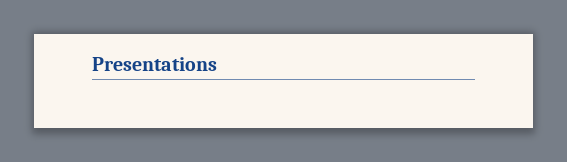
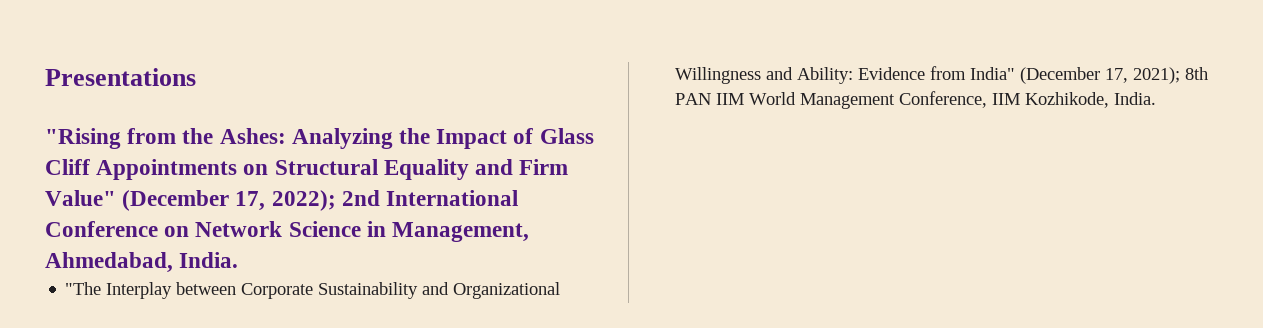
+ "Rising from the Ashes: Analyzing the Impact of Glass Cliff Appointments on Structural Equality and Firm Value" (December 17, 2022); 2nd International Conference on Network Science in Management, Ahmedabad, India.
+ "The Interplay between Corporate Sustainability and Organizational Willingness and Ability: Evidence from India" (December 17, 2021); 8th PAN IIM World Management Conference, IIM Kozhikode, India.

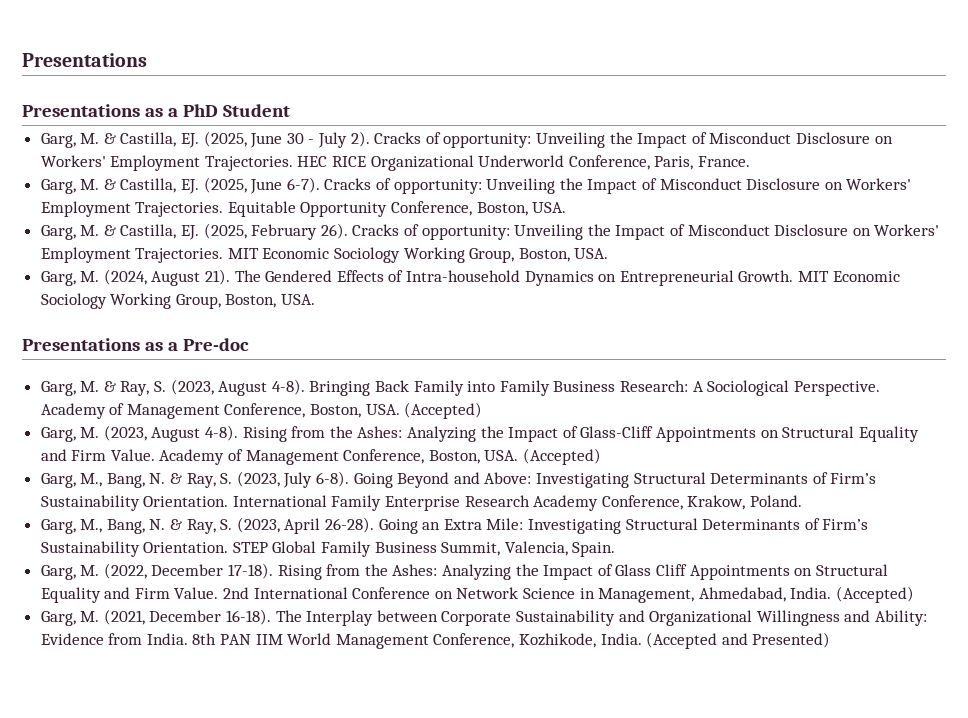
- "Rising from the Ashes: Analyzing the Impact of Glass Cliff Appointments on Structural Equality and Firm Value" (December 17, 2022); 2nd International Conference on Network Science in Management, Ahmedabad, India.
- "The Interplay between Corporate Sustainability and Organizational Willingness and Ability: Evidence from India" (December 17, 2021); 8th PAN IIM World Management Conference, IIM Kozhikode, India.
+ Presentations as a PhD Student
+ Garg, M. & Castilla, EJ. (2025, June 30 - July 2). Cracks of opportunity: Unveiling the Impact of Misconduct Disclosure on Workers' Employment Trajectories. HEC RICE Organizational Underworld Conference, Paris, France.
+ Garg, M. & Castilla, EJ. (2025, June 6-7). Cracks of opportunity: Unveiling the Impact of Misconduct Disclosure on Workers' Employment Trajectories. Equitable Opportunity Conference, Boston, USA.
+ Garg, M. & Castilla, EJ. (2025, February 26). Cracks of opportunity: Unveiling the Impact of Misconduct Disclosure on Workers' Employment Trajectories. MIT Economic Sociology Working Group, Boston, USA.
+ Garg, M. (2024, August 21). The Gendered Effects of Intra-household Dynamics on Entrepreneurial Growth. MIT Economic Sociology Working Group, Boston, USA.
+ Presentations as a Pre-doc
+ Garg, M. & Ray, S. (2023, August 4-8). Bringing Back Family into Family Business Research: A Sociological Perspective. Academy of Management Conference, Boston, USA. (Accepted)
+ Garg, M. (2023, August 4-8). Rising from the Ashes: Analyzing the Impact of Glass-Cliff Appointments on Structural Equality and Firm Value. Academy of Management Conference, Boston, USA. (Accepted)
+ Garg, M., Bang, N. & Ray, S. (2023, July 6-8). Going Beyond and Above: Investigating Structural Determinants of Firm’s Sustainability Orientation. International Family Enterprise Research Academy Conference, Krakow, Poland.
+ Garg, M., Bang, N. & Ray, S. (2023, April 26-28). Going an Extra Mile: Investigating Structural Determinants of Firm’s Sustainability Orientation. STEP Global Family Business Summit, Valencia, Spain.
+ Garg, M. (2022, December 17-18). Rising from the Ashes: Analyzing the Impact of Glass Cliff Appointments on Structural Equality and Firm Value. 2nd International Conference on Network Science in Management, Ahmedabad, India. (Accepted)
+ Garg, M. (2021, December 16-18). The Interplay between Corporate Sustainability and Organizational Willingness and Ability: Evidence from India. 8th PAN IIM World Management Conference, Kozhikode, India.
+ (Accepted and Presented)

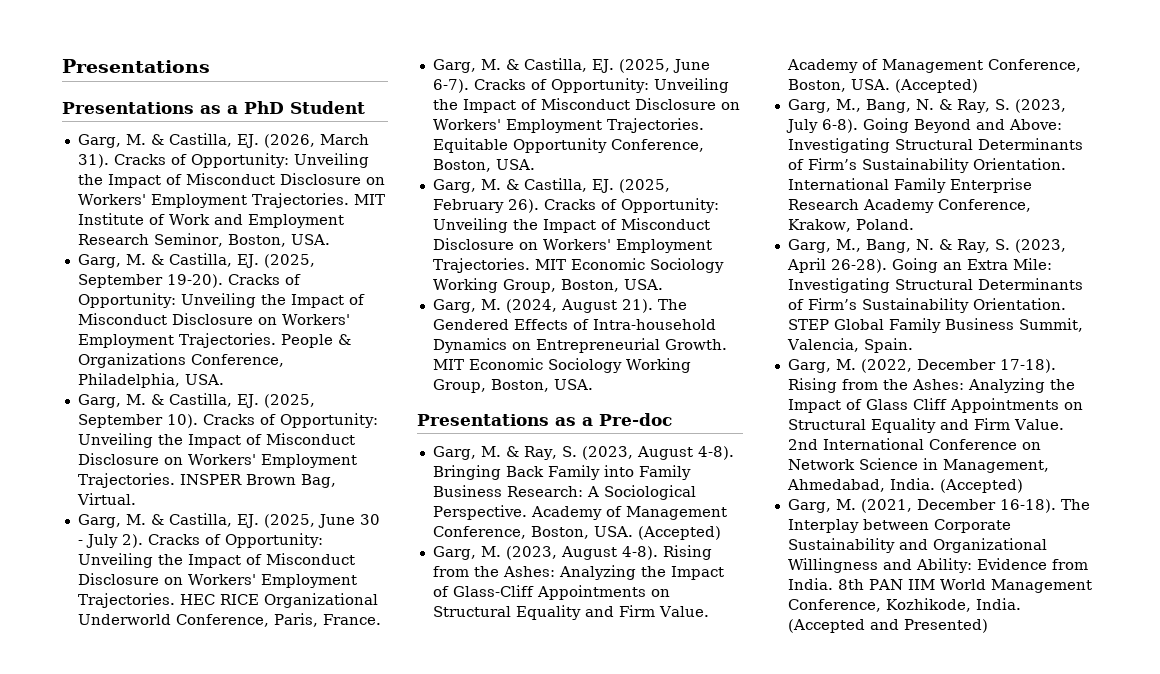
+ Garg, M. & Castilla, EJ. (2026, March 31). Cracks of Opportunity: Unveiling the Impact of Misconduct Disclosure on Workers' Employment Trajectories. MIT Institute of Work and Employment Research Seminor, Boston, USA.
+ Garg, M. & Castilla, EJ. (2025, September 19-20). Cracks of Opportunity: Unveiling the Impact of Misconduct Disclosure on Workers' Employment Trajectories. People & Organizations Conference, Philadelphia, USA.
+ Garg, M. & Castilla, EJ. (2025, September 10). Cracks of Opportunity: Unveiling the Impact of Misconduct Disclosure on Workers' Employment Trajectories. INSPER Brown Bag, Virtual.
- Garg, M. & Castilla, EJ. (2025, June 30 - July 2). Cracks of opportunity: Unveiling the Impact of Misconduct Disclosure on Workers' Employment Trajectories.
+ Garg, M. & Castilla, EJ. (2025, June 30 - July 2). Cracks of Opportunity: Unveiling the Impact of Misconduct Disclosure on Workers' Employment Trajectories.
- Garg, M. & Castilla, EJ. (2025, June 6-7). Cracks of opportunity: Unveiling the Impact of Misconduct Disclosure on Workers' Employment Trajectories.
+ Garg, M. & Castilla, EJ. (2025, June 6-7). Cracks of Opportunity: Unveiling the Impact of Misconduct Disclosure on Workers' Employment Trajectories.
- Garg, M. & Castilla, EJ. (2025, February 26). Cracks of opportunity: Unveiling the Impact of Misconduct Disclosure on Workers' Employment Trajectories.
+ Garg, M. & Castilla, EJ. (2025, February 26). Cracks of Opportunity: Unveiling the Impact of Misconduct Disclosure on Workers' Employment Trajectories.

